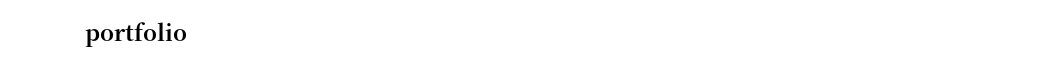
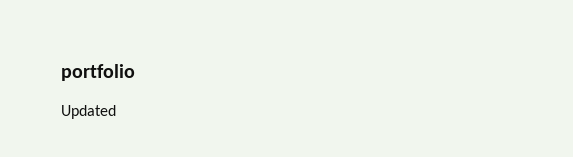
+ Updated

